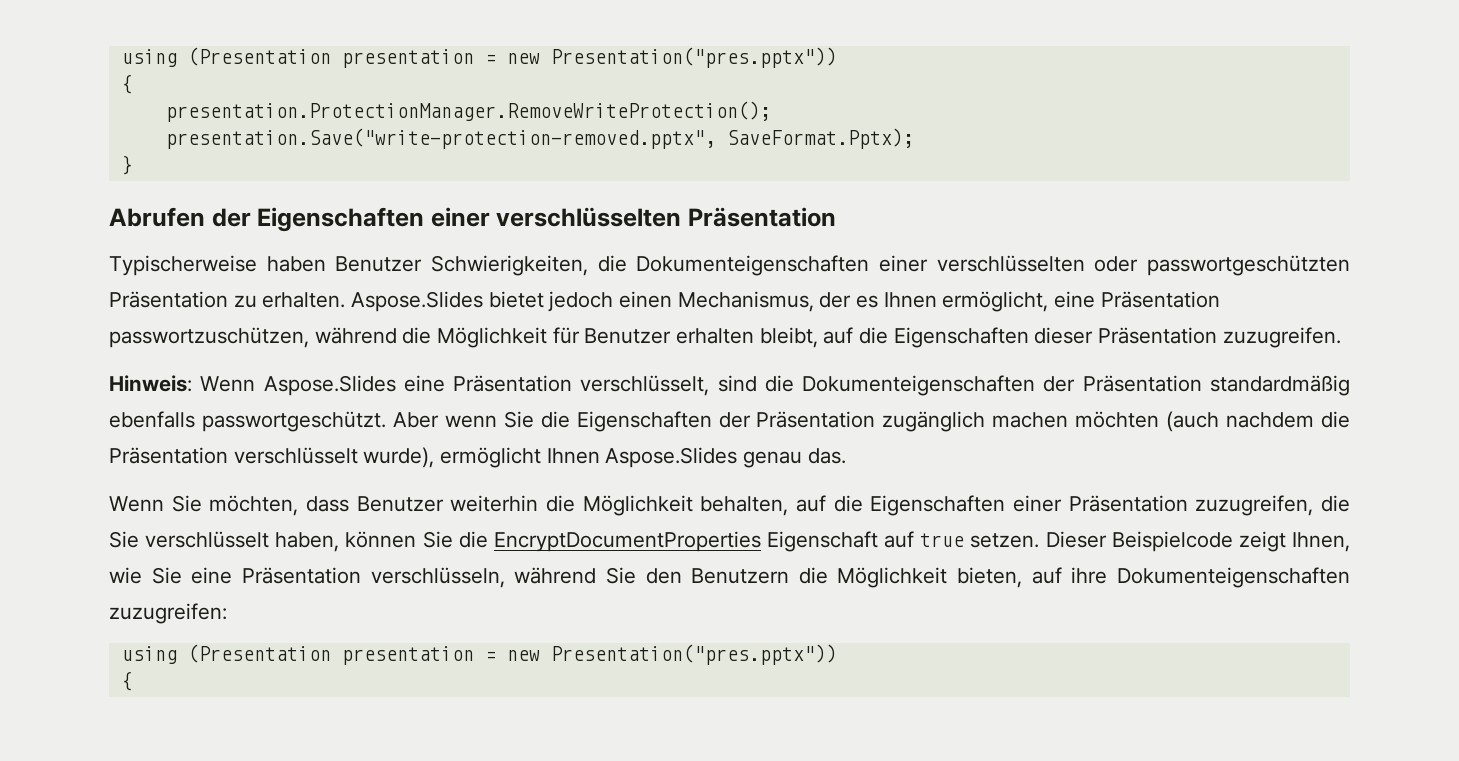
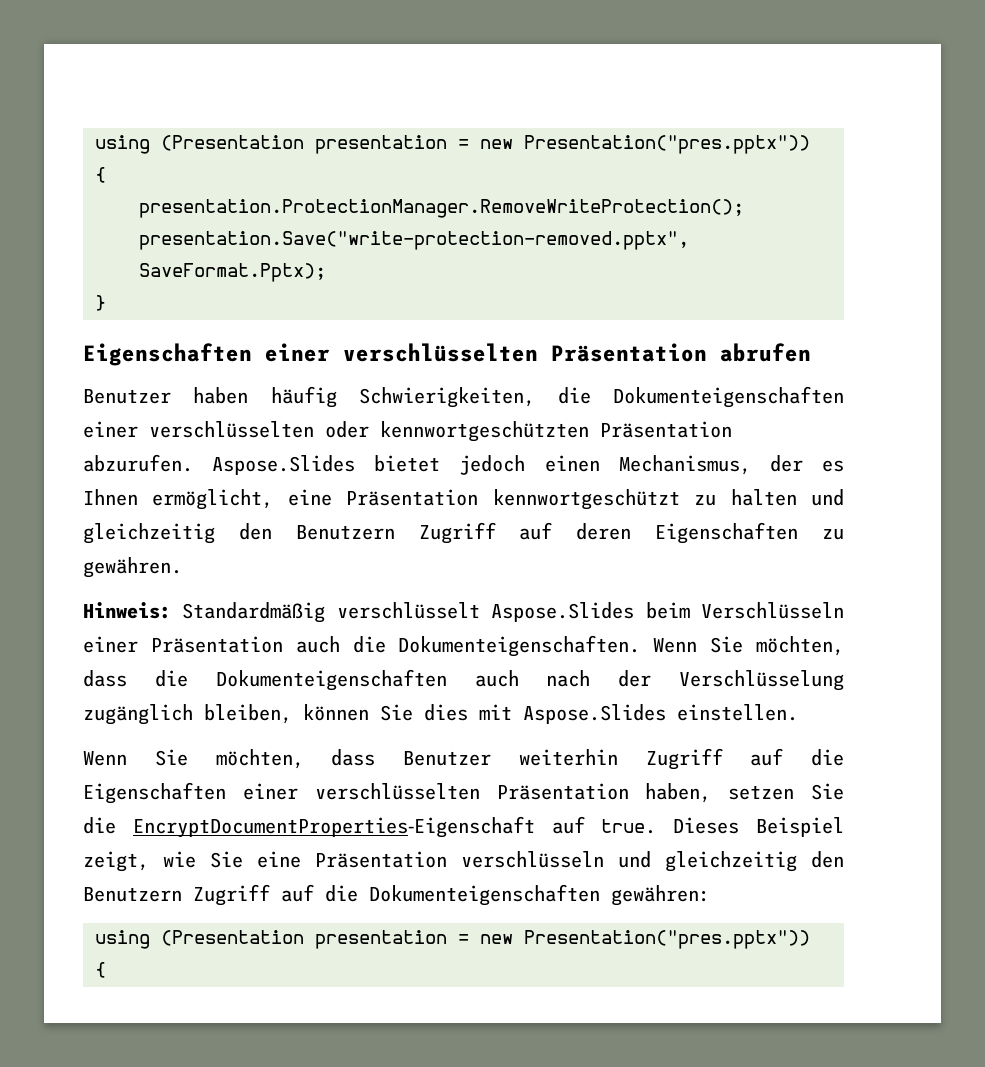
- Abrufen der Eigenschaften einer verschlüsselten Präsentation
- Typischerweise haben Benutzer Schwierigkeiten, die Dokumenteigenschaften einer verschlüsselten oder passwortgeschützten Präsentation zu erhalten.
+ Eigenschaften einer verschlüsselten Präsentation abrufen
+ Benutzer haben häufig Schwierigkeiten, die Dokumenteigenschaften einer verschlüsselten oder kennwortgeschützten Präsentation abzurufen.
- Aspose.Slides bietet jedoch einen Mechanismus, der es Ihnen ermöglicht, eine Präsentation passwortzuschützen, während die Möglichkeit für Benutzer erhalten bleibt, auf die Eigenschaften dieser Präsentation zuzugreifen.
- Hinweis: Wenn Aspose.Slides eine Präsentation verschlüsselt, sind die Dokumenteigenschaften der Präsentation standardmäßig ebenfalls passwortgeschützt. Aber wenn Sie die Eigenschaften der Präsentation zugänglich machen möchten (auch nachdem die Präsentation verschlüsselt wurde), ermöglicht Ihnen Aspose.Slides genau das.
+ Aspose.Slides bietet jedoch einen Mechanismus, der es Ihnen ermöglicht, eine Präsentation kennwortgeschützt zu halten und gleichzeitig den Benutzern Zugriff auf deren Eigenschaften zu gewähren.
+ Hinweis: Standardmäßig verschlüsselt Aspose.Slides beim Verschlüsseln einer Präsentation auch die Dokumenteigenschaften. Wenn Sie möchten, dass die Dokumenteigenschaften auch nach der Verschlüsselung zugänglich bleiben, können Sie dies mit Aspose.Slides einstellen.
- Wenn Sie möchten, dass Benutzer weiterhin die Möglichkeit behalten, auf die Eigenschaften einer Präsentation zuzugreifen, die Sie verschlüsselt haben, können Sie die EncryptDocumentProperties Eigenschaft auf true setzen. Dieser Beispielcode zeigt Ihnen, wie Sie eine Präsentation verschlüsseln, während Sie den Benutzern die Möglichkeit bieten, auf ihre Dokumenteigenschaften zuzugreifen:
+ Wenn Sie möchten, dass Benutzer weiterhin Zugriff auf die Eigenschaften einer verschlüsselten Präsentation haben, setzen Sie die EncryptDocumentProperties‑Eigenschaft auf true. Dieses Beispiel zeigt, wie Sie eine Präsentation verschlüsseln und gleichzeitig den Benutzern Zugriff auf die Dokumenteigenschaften gewähren:

